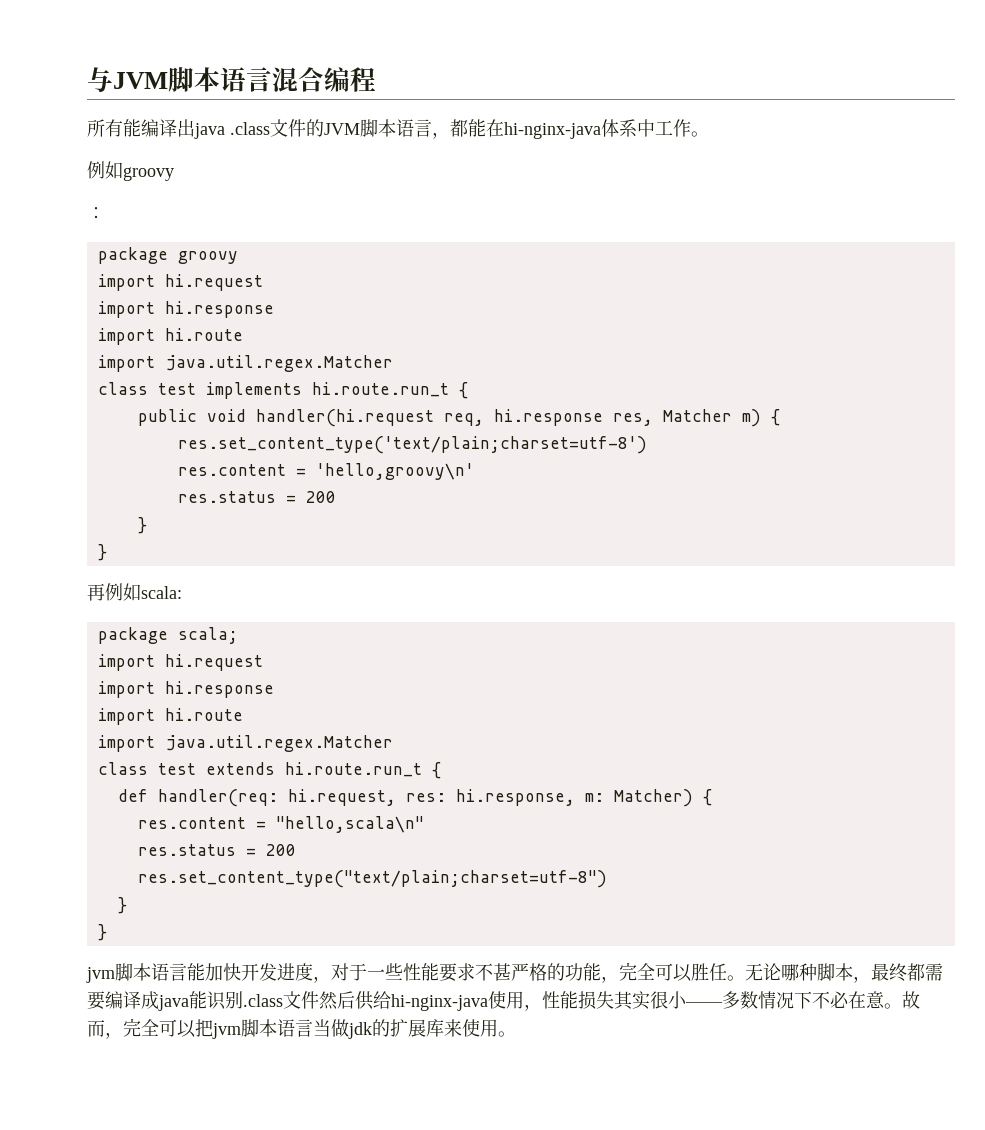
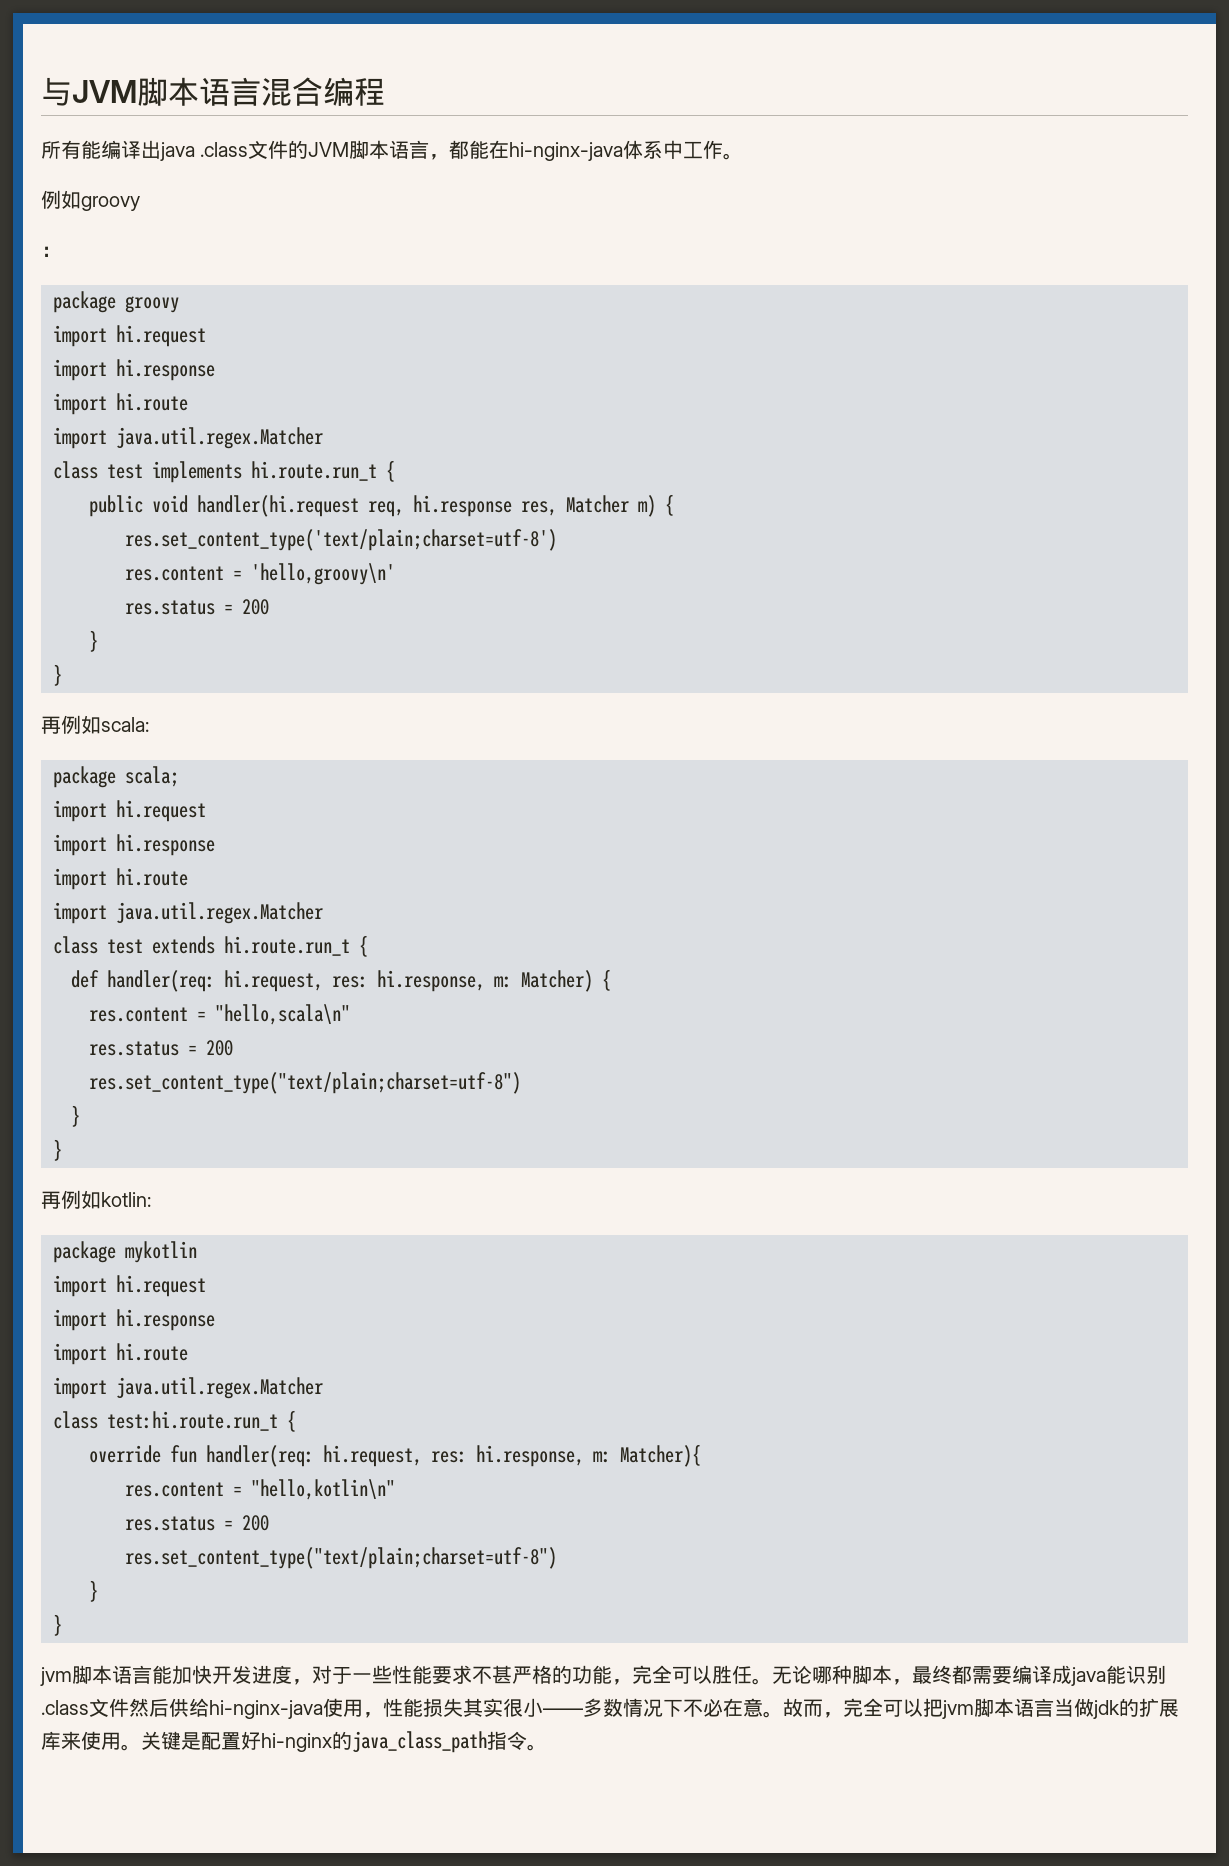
+ 再例如kotlin:
+ package mykotlin
+ import hi.request
+ import hi.response
+ import hi.route
+ import java.util.regex.Matcher
+ class test:hi.route.run_t {
+ override fun handler(req: hi.request, res: hi.response, m: Matcher){
+ res.content = "hello,kotlin\n"
+ res.status = 200
+ res.set_content_type("text/plain;charset=utf-8")
+ }
+ }
+ 关键是配置好hi-nginx的java_class_path指令。

